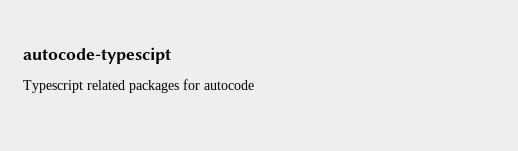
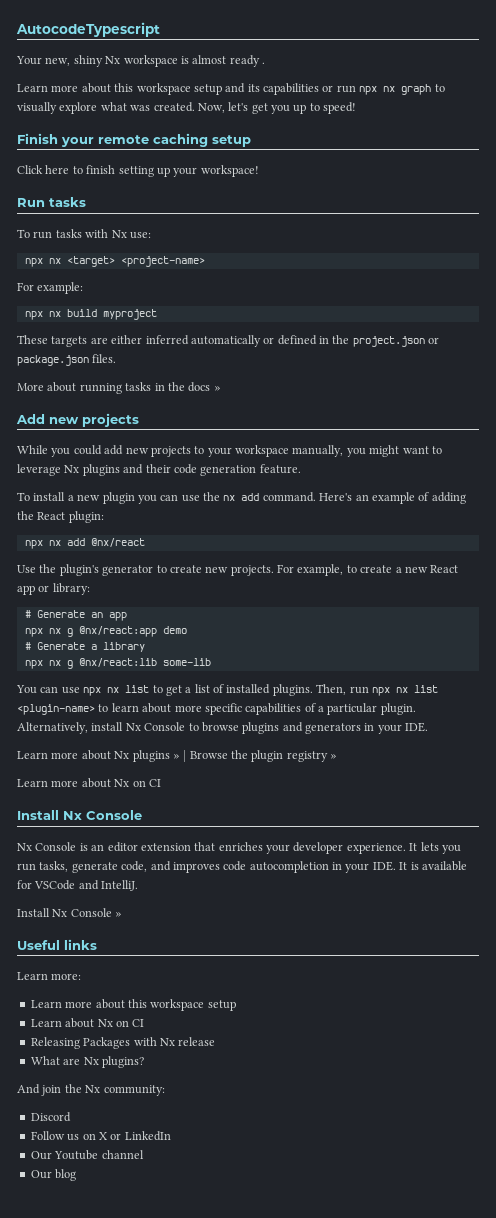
- autocode-typescipt
- Typescript related packages for autocode
+ AutocodeTypescript
+ Your new, shiny Nx workspace is almost ready .
+ Learn more about this workspace setup and its capabilities or run npx nx graph to visually explore what was created. Now, let's get you up to speed!
+ Finish your remote caching setup
+ Click here to finish setting up your workspace!
+ Run tasks
+ To run tasks with Nx use:
+ npx nx <target> <project-name>
+ For example:
+ npx nx build myproject
+ These targets are either inferred automatically or defined in the project.json or package.json files.
+ More about running tasks in the docs »
+ Add new projects
+ While you could add new projects to your workspace manually, you might want to leverage Nx plugins and their code generation feature.
+ To install a new plugin you can use the nx add command. Here's an example of adding the React plugin:
+ npx nx add @nx/react
+ Use the plugin's generator to create new projects. For example, to create a new React app or library:
+ # Generate an app
+ npx nx g @nx/react:app demo
+ # Generate a library
+ npx nx g @nx/react:lib some-lib
+ You can use npx nx list to get a list of installed plugins. Then, run npx nx list <plugin-name> to learn about more specific capabilities of a particular plugin. Alternatively, install Nx Console to browse plugins and generators in your IDE.
+ Learn more about Nx plugins » | Browse the plugin registry »
+ Learn more about Nx on CI
+ Install Nx Console
+ Nx Console is an editor extension that enriches your developer experience. It lets you run tasks, generate code, and improves code autocompletion in your IDE. It is available for VSCode and IntelliJ.
+ Install Nx Console »
+ Useful links
+ Learn more:
+ Learn more about this workspace setup
+ Learn about Nx on CI
+ Releasing Packages with Nx release
+ What are Nx plugins?
+ And join the Nx community:
+ Discord
+ Follow us on X or LinkedIn
+ Our Youtube channel
+ Our blog

